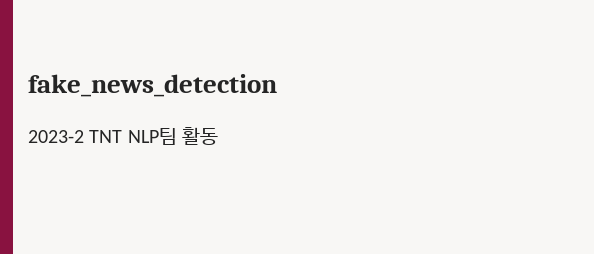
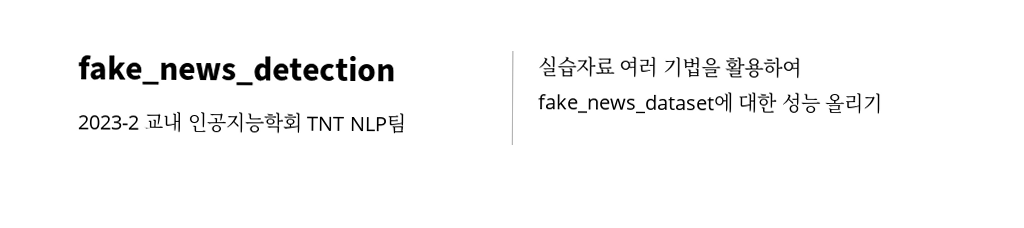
- 2023-2 TNT NLP팀 활동
+ 2023-2 교내 인공지능학회 TNT NLP팀 실습자료 여러 기법을 활용하여 fake_news_dataset에 대한 성능 올리기

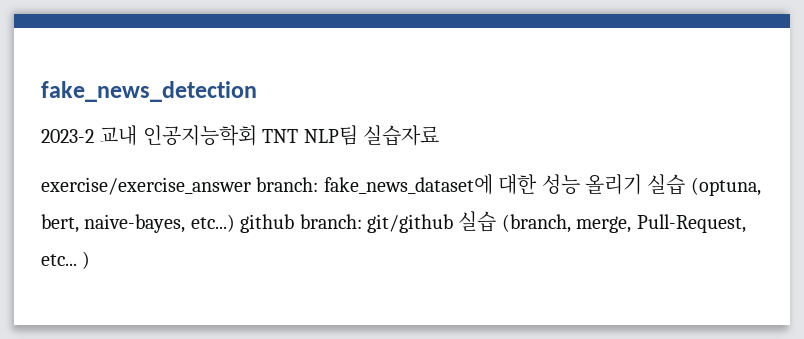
- 2023-2 교내 인공지능학회 TNT NLP팀 실습자료 여러 기법을 활용하여 fake_news_dataset에 대한 성능 올리기
+ 2023-2 교내 인공지능학회 TNT NLP팀 실습자료
+ exercise/exercise_answer branch: fake_news_dataset에 대한 성능 올리기 실습 (optuna, bert, naive-bayes, etc...) github branch: git/github 실습 (branch, merge, Pull-Request, etc... )

